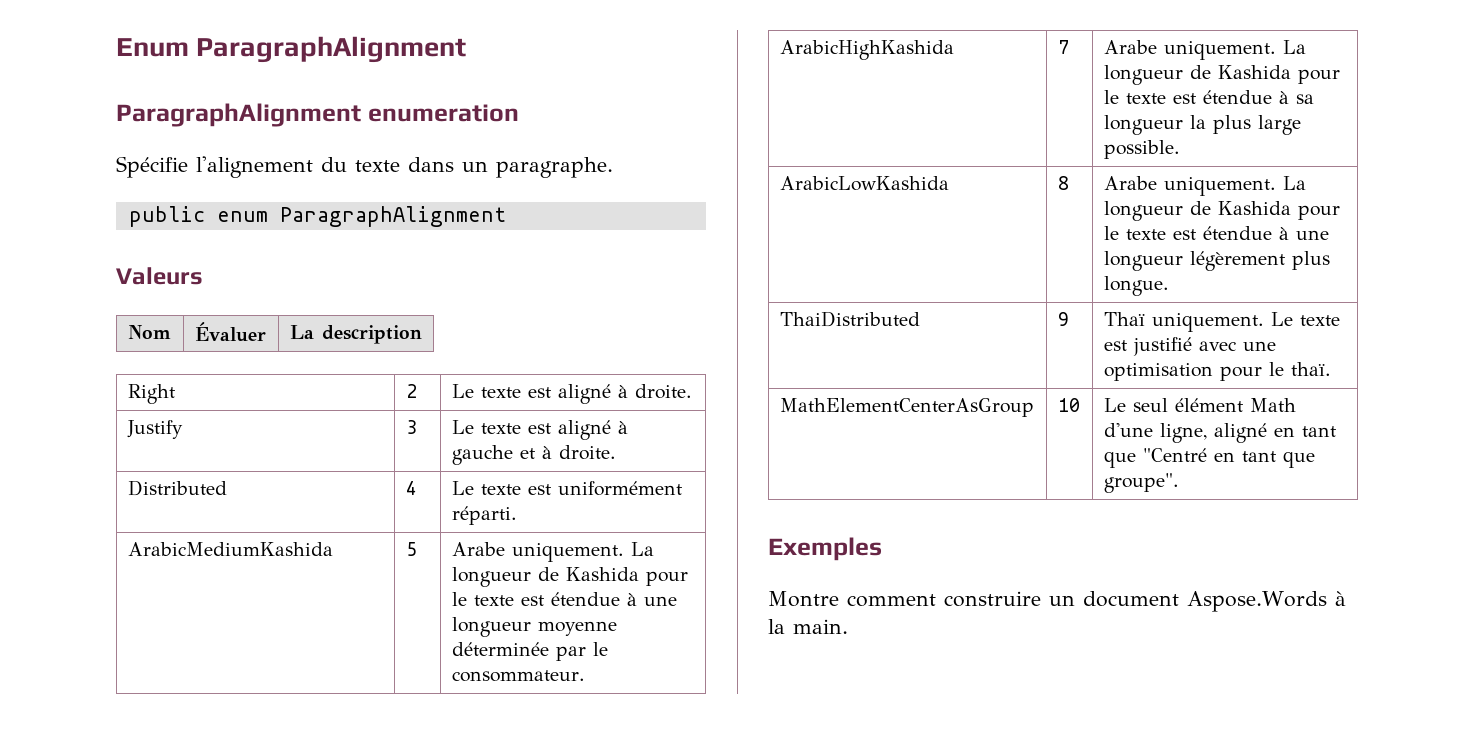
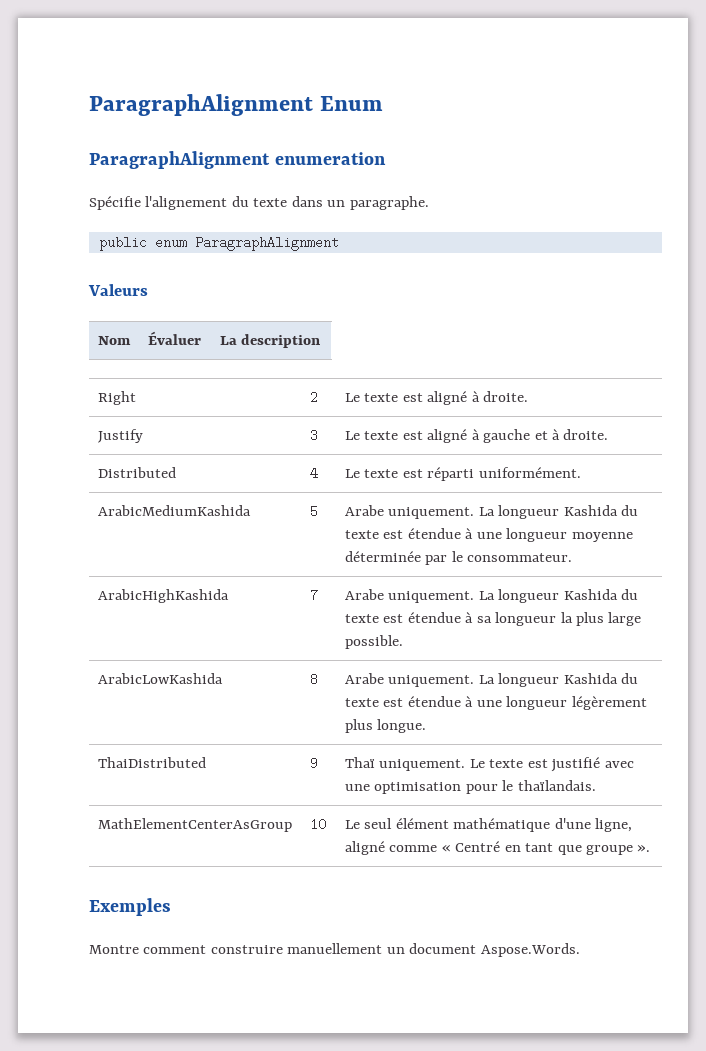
- Enum ParagraphAlignment
+ ParagraphAlignment Enum
- Distributed | 4 | Le texte est uniformément réparti.
+ Distributed | 4 | Le texte est réparti uniformément.
- ArabicMediumKashida | 5 | Arabe uniquement. La longueur de Kashida pour le texte est étendue à une longueur moyenne déterminée par le consommateur.
+ ArabicMediumKashida | 5 | Arabe uniquement. La longueur Kashida du texte est étendue à une longueur moyenne déterminée par le consommateur.
- ArabicHighKashida | 7 | Arabe uniquement. La longueur de Kashida pour le texte est étendue à sa longueur la plus large possible.
+ ArabicHighKashida | 7 | Arabe uniquement. La longueur Kashida du texte est étendue à sa longueur la plus large possible.
- ArabicLowKashida | 8 | Arabe uniquement. La longueur de Kashida pour le texte est étendue à une longueur légèrement plus longue.
+ ArabicLowKashida | 8 | Arabe uniquement. La longueur Kashida du texte est étendue à une longueur légèrement plus longue.
- ThaiDistributed | 9 | Thaï uniquement. Le texte est justifié avec une optimisation pour le thaï.
+ ThaiDistributed | 9 | Thaï uniquement. Le texte est justifié avec une optimisation pour le thaïlandais.
- MathElementCenterAsGroup | 10 | Le seul élément Math d'une ligne, aligné en tant que "Centré en tant que groupe".
+ MathElementCenterAsGroup | 10 | Le seul élément mathématique d'une ligne, aligné comme « Centré en tant que groupe ».
- Montre comment construire un document Aspose.Words à la main.
+ Montre comment construire manuellement un document Aspose.Words.

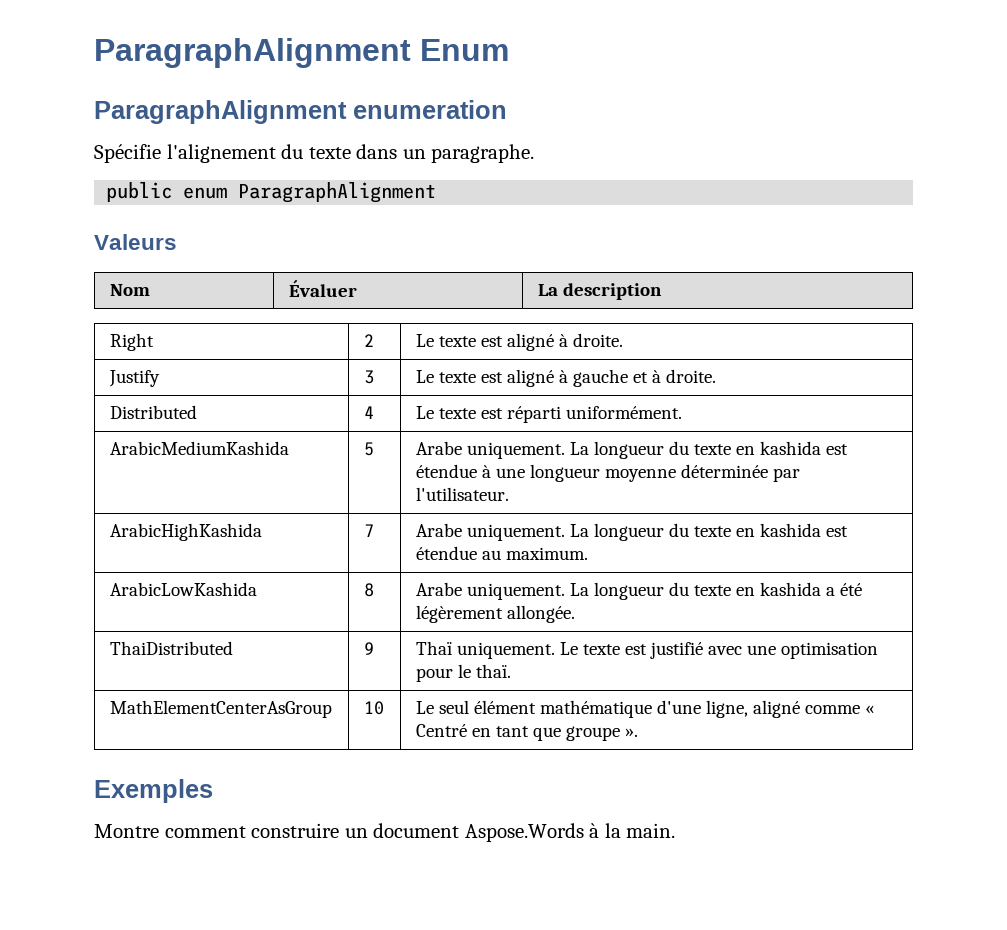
- ArabicMediumKashida | 5 | Arabe uniquement. La longueur Kashida du texte est étendue à une longueur moyenne déterminée par le consommateur.
+ ArabicMediumKashida | 5 | Arabe uniquement. La longueur du texte en kashida est étendue à une longueur moyenne déterminée par l'utilisateur.
- ArabicHighKashida | 7 | Arabe uniquement. La longueur Kashida du texte est étendue à sa longueur la plus large possible.
+ ArabicHighKashida | 7 | Arabe uniquement. La longueur du texte en kashida est étendue au maximum.
- ArabicLowKashida | 8 | Arabe uniquement. La longueur Kashida du texte est étendue à une longueur légèrement plus longue.
+ ArabicLowKashida | 8 | Arabe uniquement. La longueur du texte en kashida a été légèrement allongée.
- ThaiDistributed | 9 | Thaï uniquement. Le texte est justifié avec une optimisation pour le thaïlandais.
+ ThaiDistributed | 9 | Thaï uniquement. Le texte est justifié avec une optimisation pour le thaï.
- Montre comment construire manuellement un document Aspose.Words.
+ Montre comment construire un document Aspose.Words à la main.

